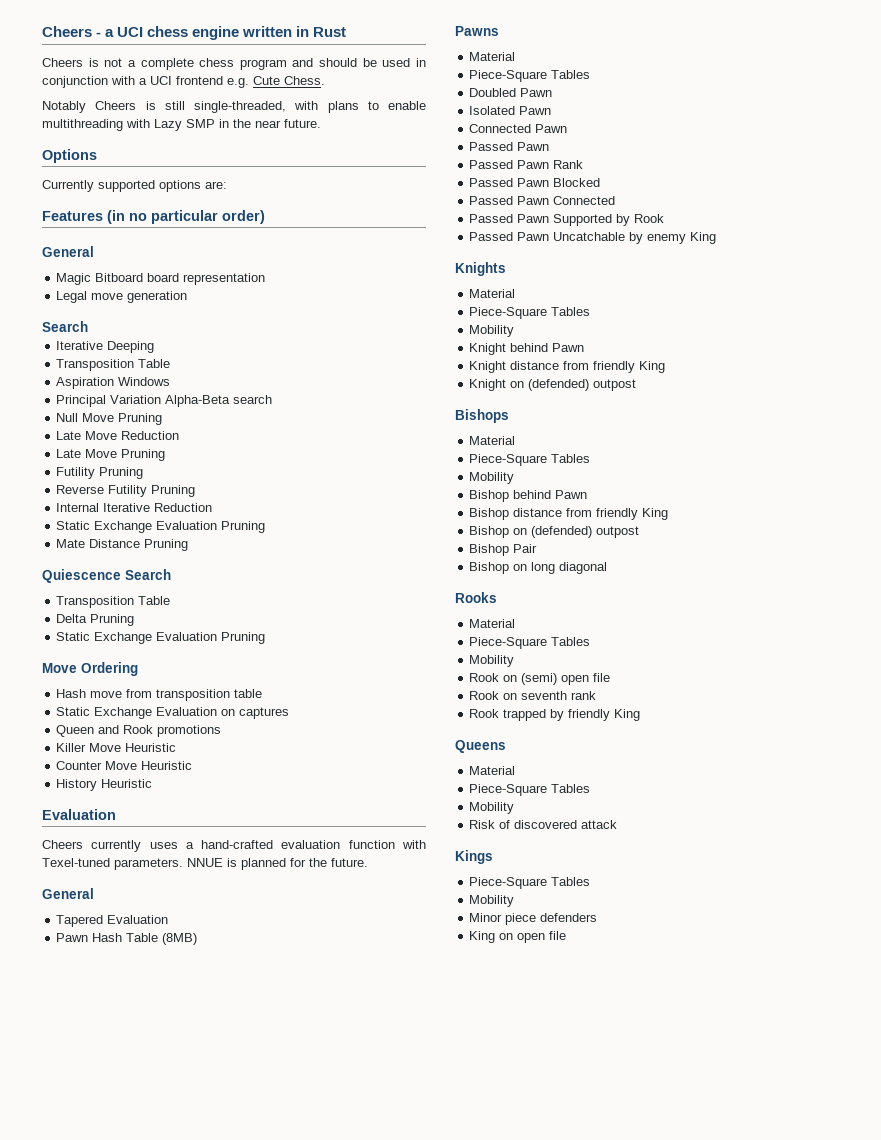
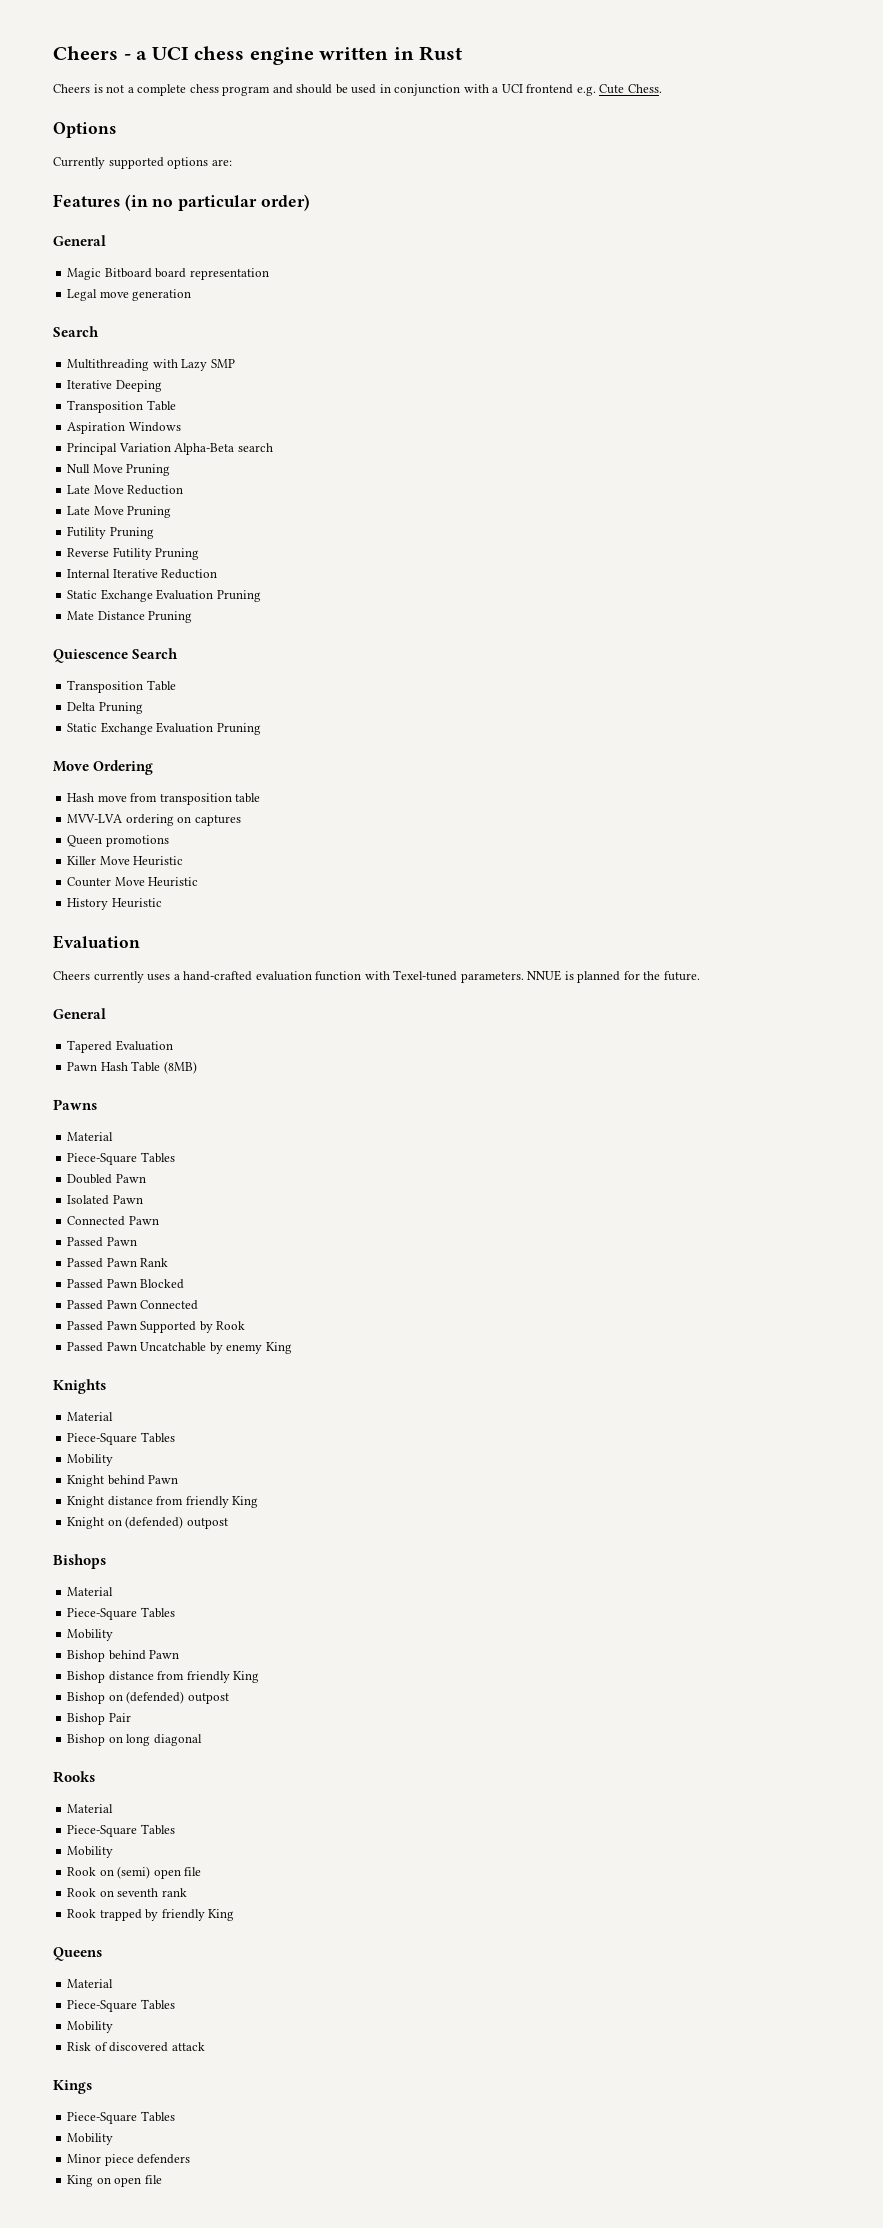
- Notably Cheers is still single-threaded, with plans to enable multithreading with Lazy SMP in the near future.
+ Multithreading with Lazy SMP
- Static Exchange Evaluation on captures
+ MVV-LVA ordering on captures
- Queen and Rook promotions
+ Queen promotions

